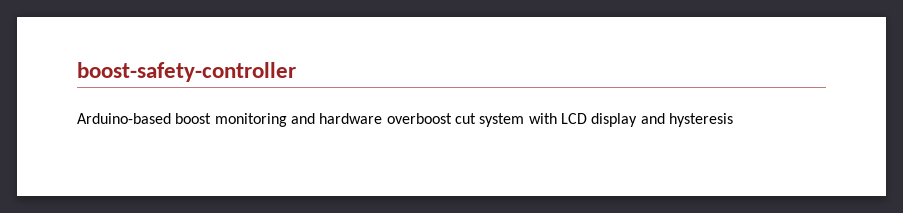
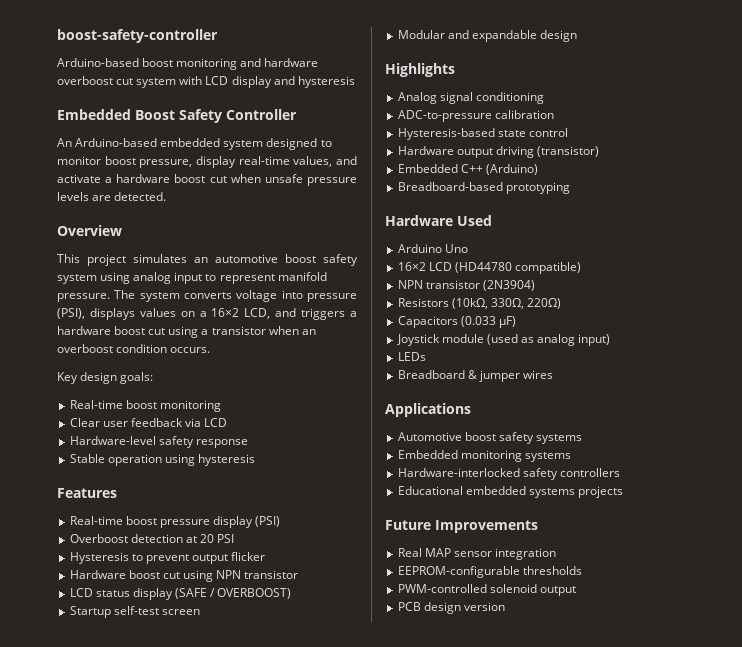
+ Embedded Boost Safety Controller
+ An Arduino-based embedded system designed to monitor boost pressure, display real-time values, and activate a hardware boost cut when unsafe pressure levels are detected.
+ Overview
+ This project simulates an automotive boost safety system using analog input to represent manifold pressure. The system converts voltage into pressure (PSI), displays values on a 16×2 LCD, and triggers a hardware boost cut using a transistor when an overboost condition occurs.
+ Key design goals:
+ Real-time boost monitoring
+ Clear user feedback via LCD
+ Hardware-level safety response
+ Stable operation using hysteresis
+ Features
+ Real-time boost pressure display (PSI)
+ Overboost detection at 20 PSI
+ Hysteresis to prevent output flicker
+ Hardware boost cut using NPN transistor
+ LCD status display (SAFE / OVERBOOST)
+ Startup self-test screen
+ Modular and expandable design
+ Highlights
+ Analog signal conditioning
+ ADC-to-pressure calibration
+ Hysteresis-based state control
+ Hardware output driving (transistor)
+ Embedded C++ (Arduino)
+ Breadboard-based prototyping
+ Hardware Used
+ Arduino Uno
+ 16×2 LCD (HD44780 compatible)
+ NPN transistor (2N3904)
+ Resistors (10kΩ, 330Ω, 220Ω)
+ Capacitors (0.033 µF)
+ Joystick module (used as analog input)
+ LEDs
+ Breadboard & jumper wires
+ Applications
+ Automotive boost safety systems
+ Embedded monitoring systems
+ Hardware-interlocked safety controllers
+ Educational embedded systems projects
+ Future Improvements
+ Real MAP sensor integration
+ EEPROM-configurable thresholds
+ PWM-controlled solenoid output
+ PCB design version

